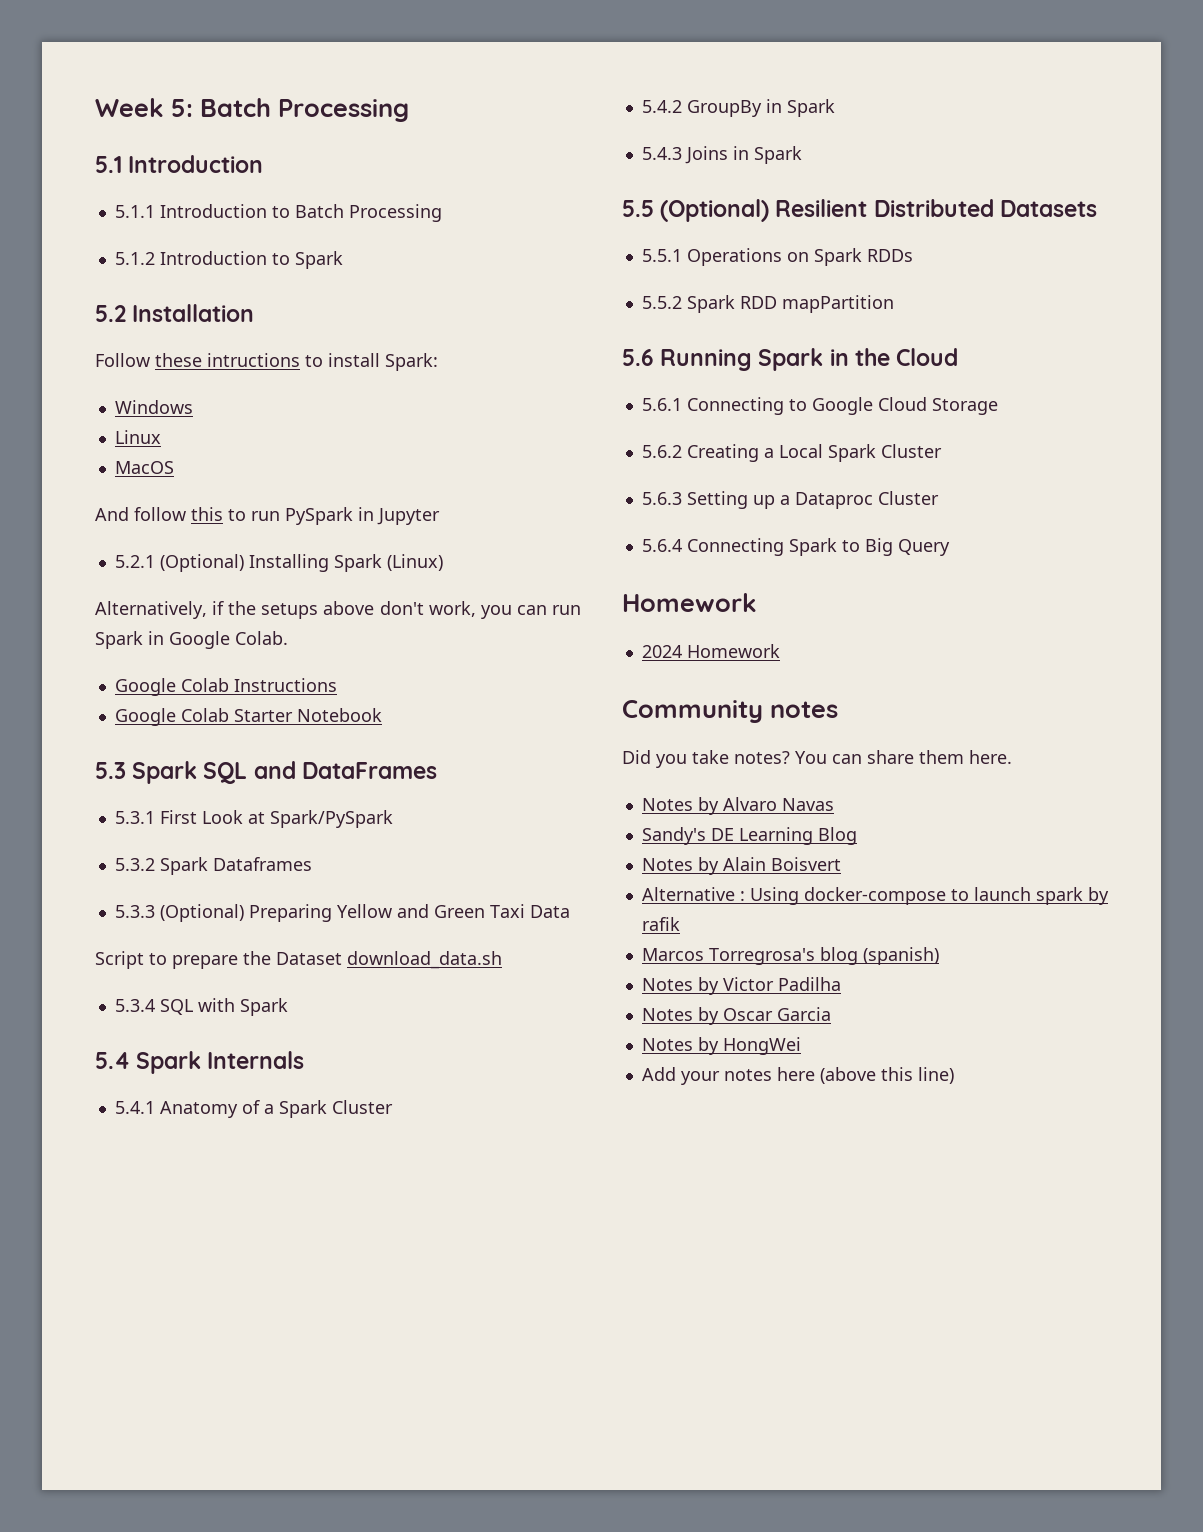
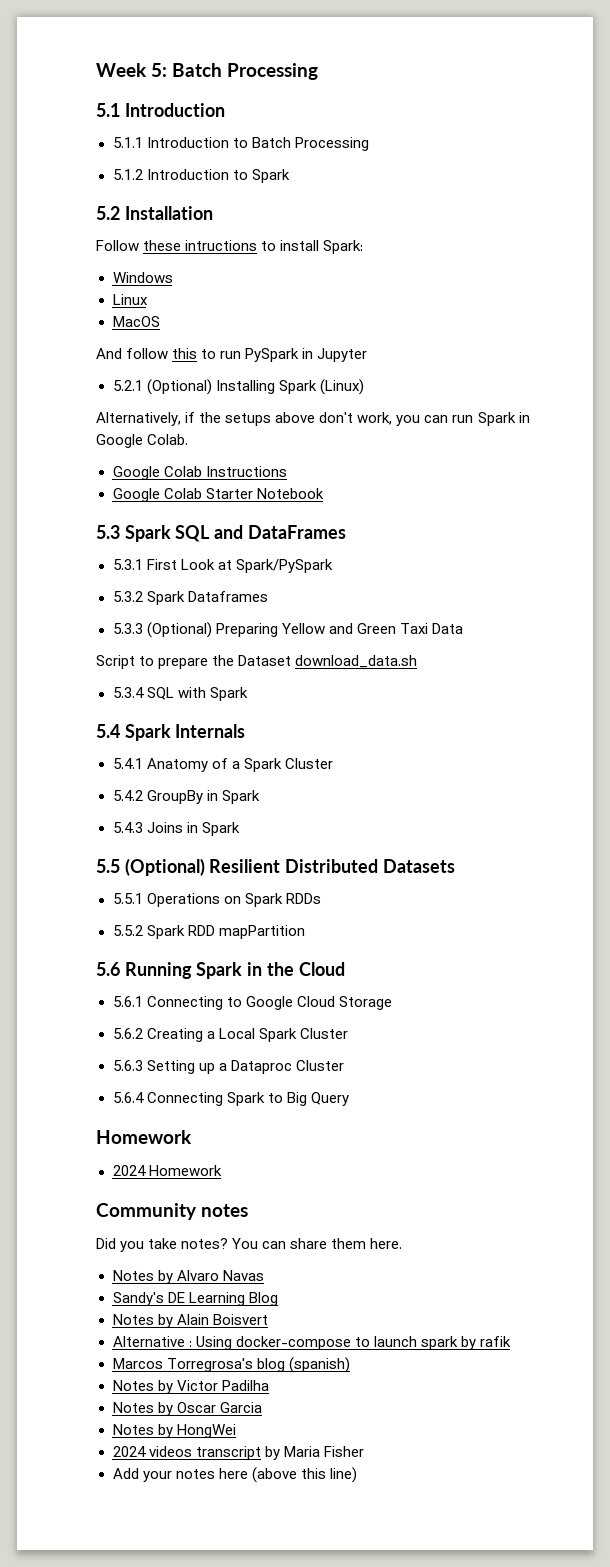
+ 2024 videos transcript by Maria Fisher

